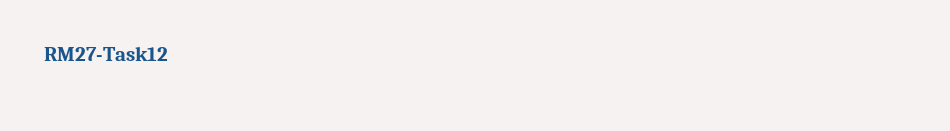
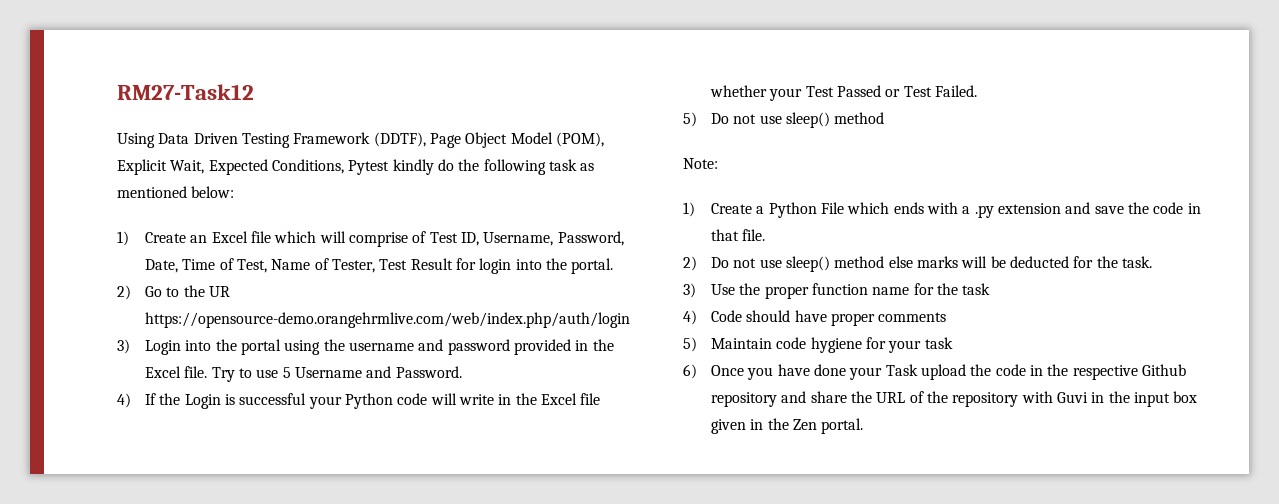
+ Using Data Driven Testing Framework (DDTF), Page Object Model (POM), Explicit Wait, Expected Conditions, Pytest kindly do the following task as mentioned below:
+ 1) Create an Excel file which will comprise of Test ID, Username, Password, Date, Time of Test, Name of Tester, Test Result for login into the portal.
+ 2) Go to the UR https://opensource-demo.orangehrmlive.com/web/index.php/auth/login
+ 3) Login into the portal using the username and password provided in the Excel file. Try to use 5 Username and Password.
+ 4) If the Login is successful your Python code will write in the Excel file whether your Test Passed or Test Failed.
+ 5) Do not use sleep() method
+ Note:
+ 1) Create a Python File which ends with a .py extension and save the code in that file.
+ 2) Do not use sleep() method else marks will be deducted for the task.
+ 3) Use the proper function name for the task
+ 4) Code should have proper comments
+ 5) Maintain code hygiene for your task
+ 6) Once you have done your Task upload the code in the respective Github repository and share the URL of the repository with Guvi in the input box given in the Zen portal.

